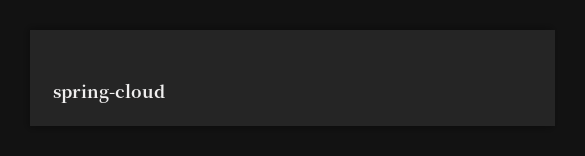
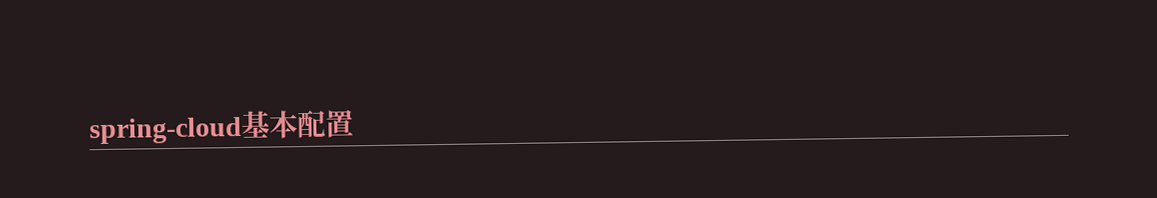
- spring-cloud
+ spring-cloud基本配置

